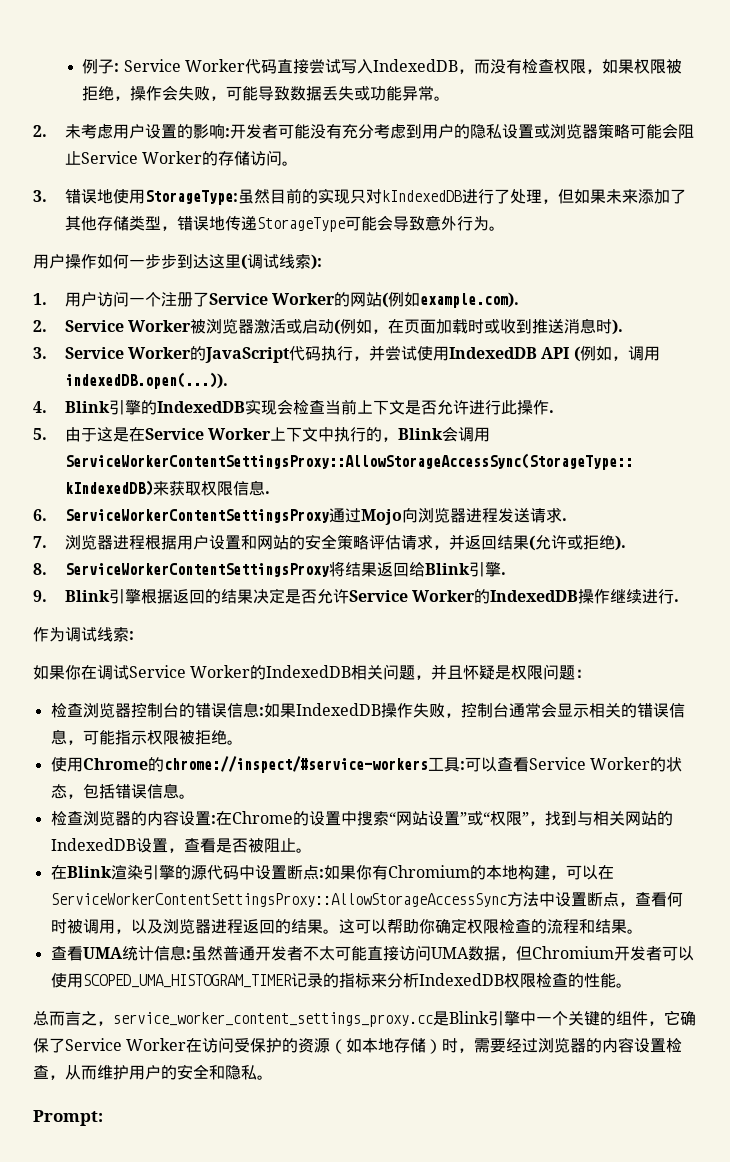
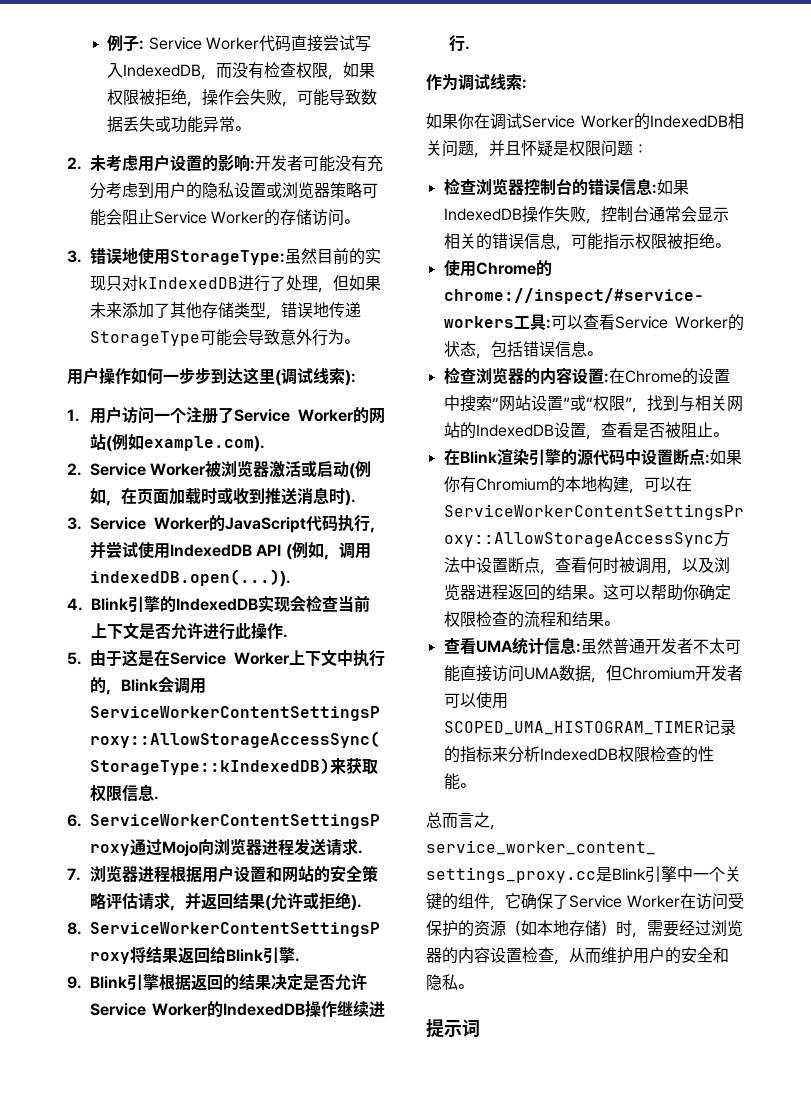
- Prompt:
+ 提示词

